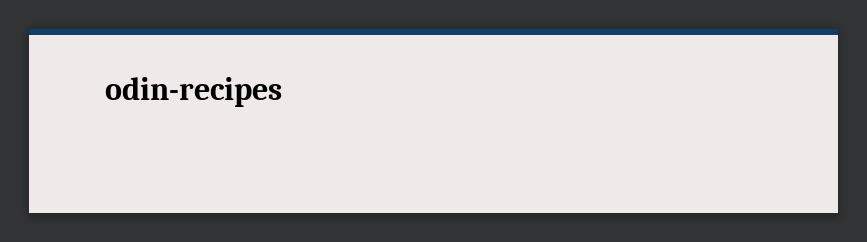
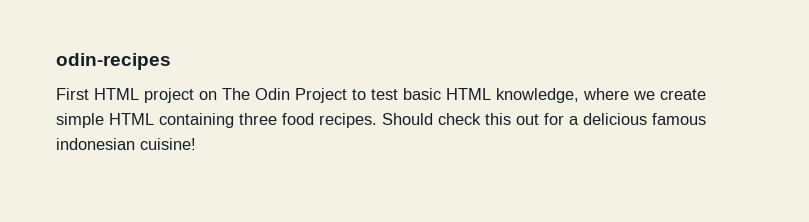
+ First HTML project on The Odin Project to test basic HTML knowledge, where we create simple HTML containing three food recipes. Should check this out for a delicious famous indonesian cuisine!

